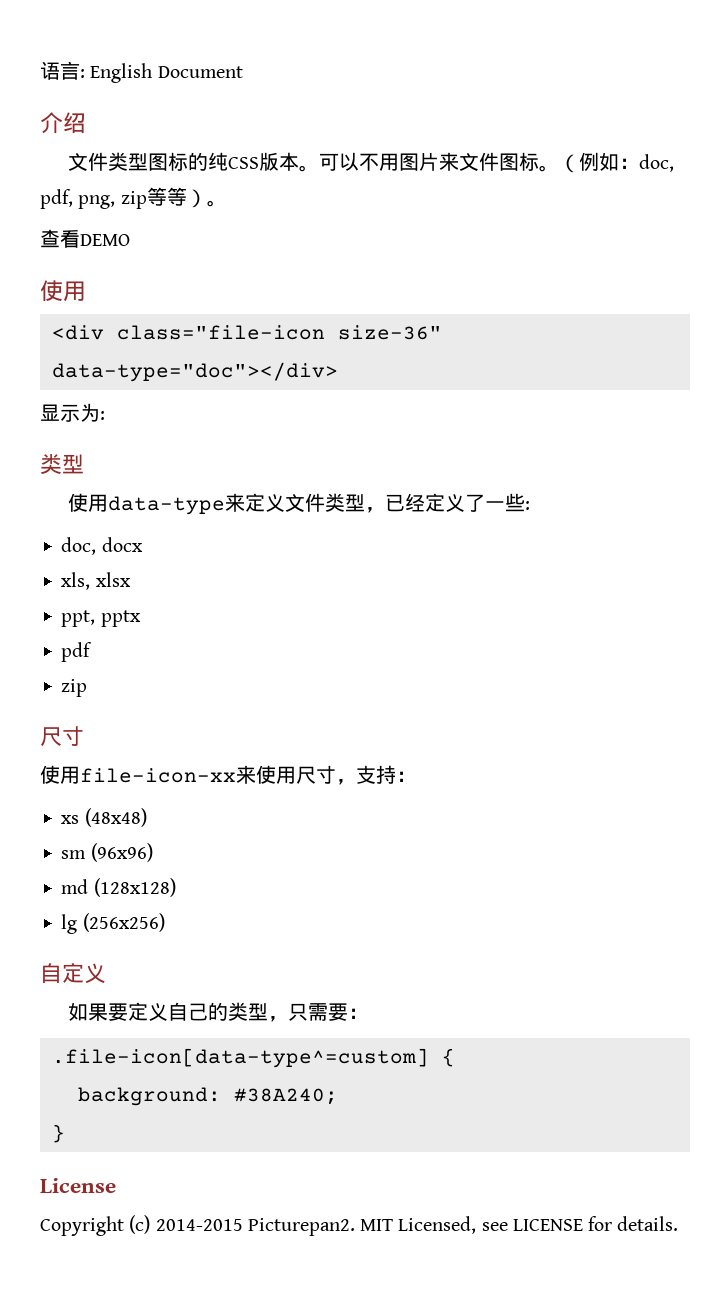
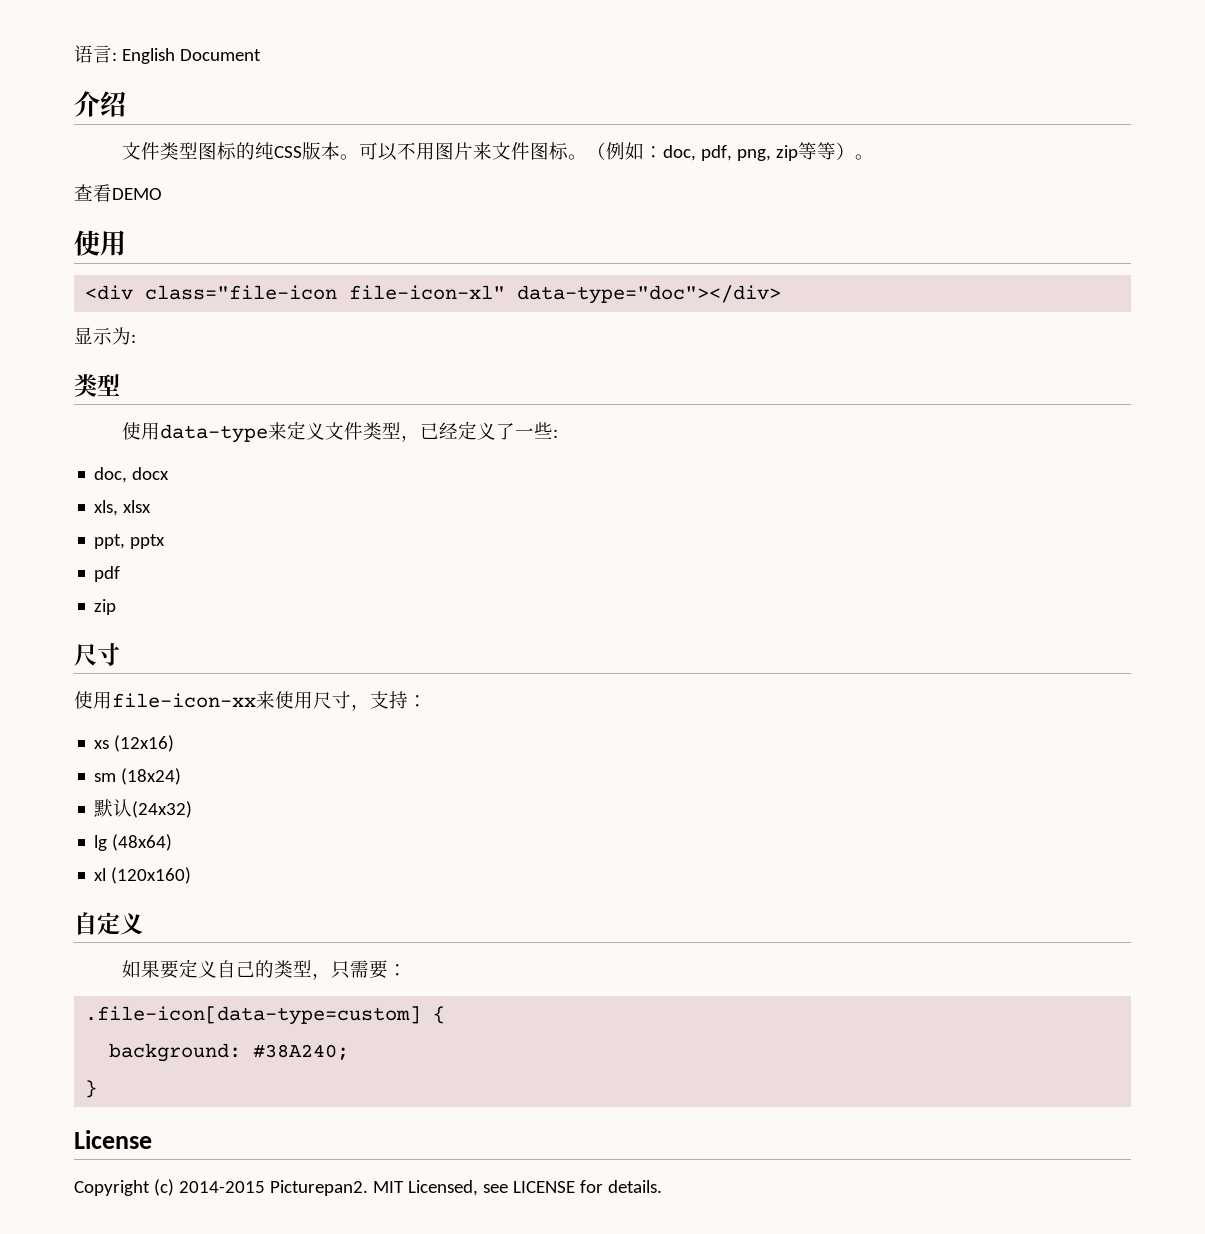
- <div class="file-icon size-36" data-type="doc"></div>
+ <div class="file-icon file-icon-xl" data-type="doc"></div>
- xs (48x48)
+ xs (12x16)
- sm (96x96)
- md (128x128)
- lg (256x256)
+ sm (18x24)
+ 默认(24x32)
+ lg (48x64)
+ xl (120x160)
- .file-icon[data-type^=custom] {
+ .file-icon[data-type=custom] {

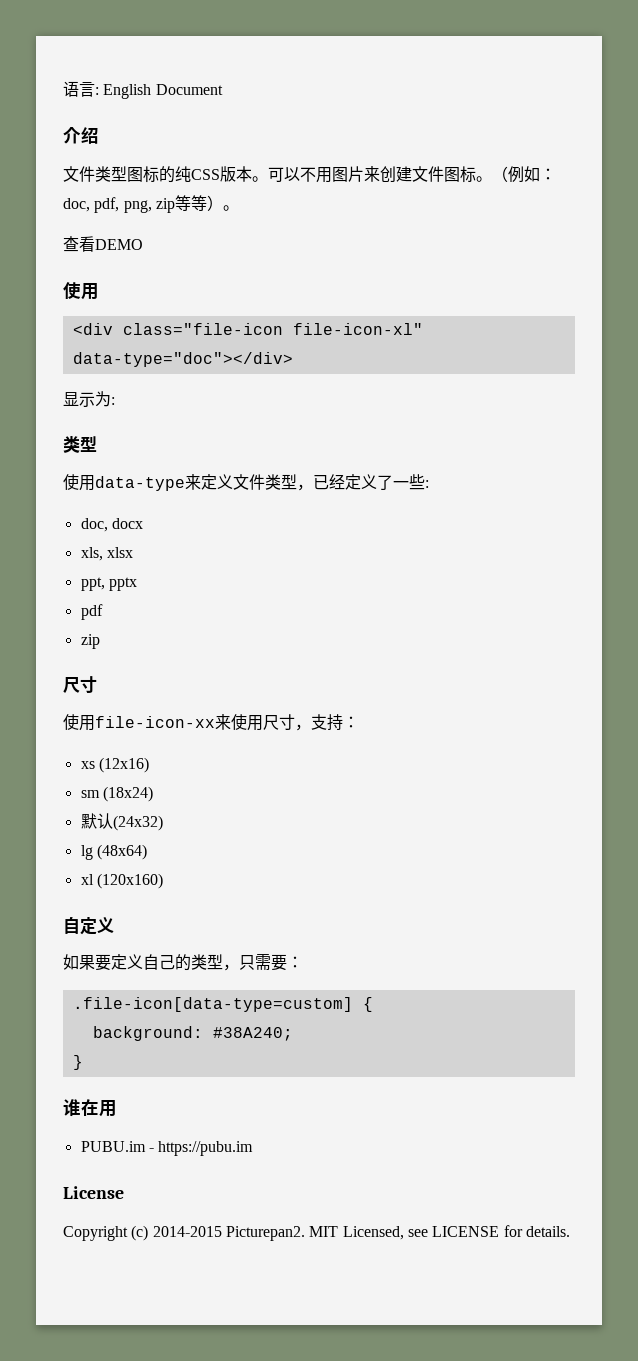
- 可以不用图片来文件图标。
+ 可以不用图片来创建文件图标。
+ 谁在用
+ PUBU.im - https://pubu.im

